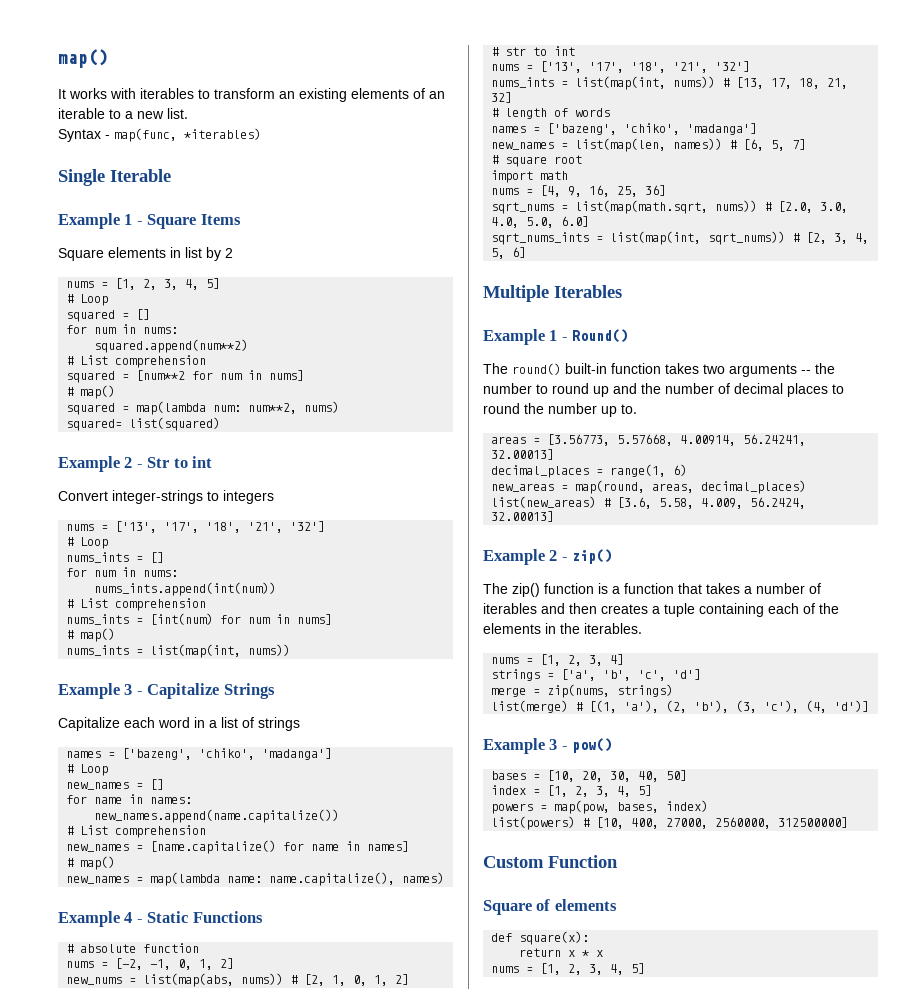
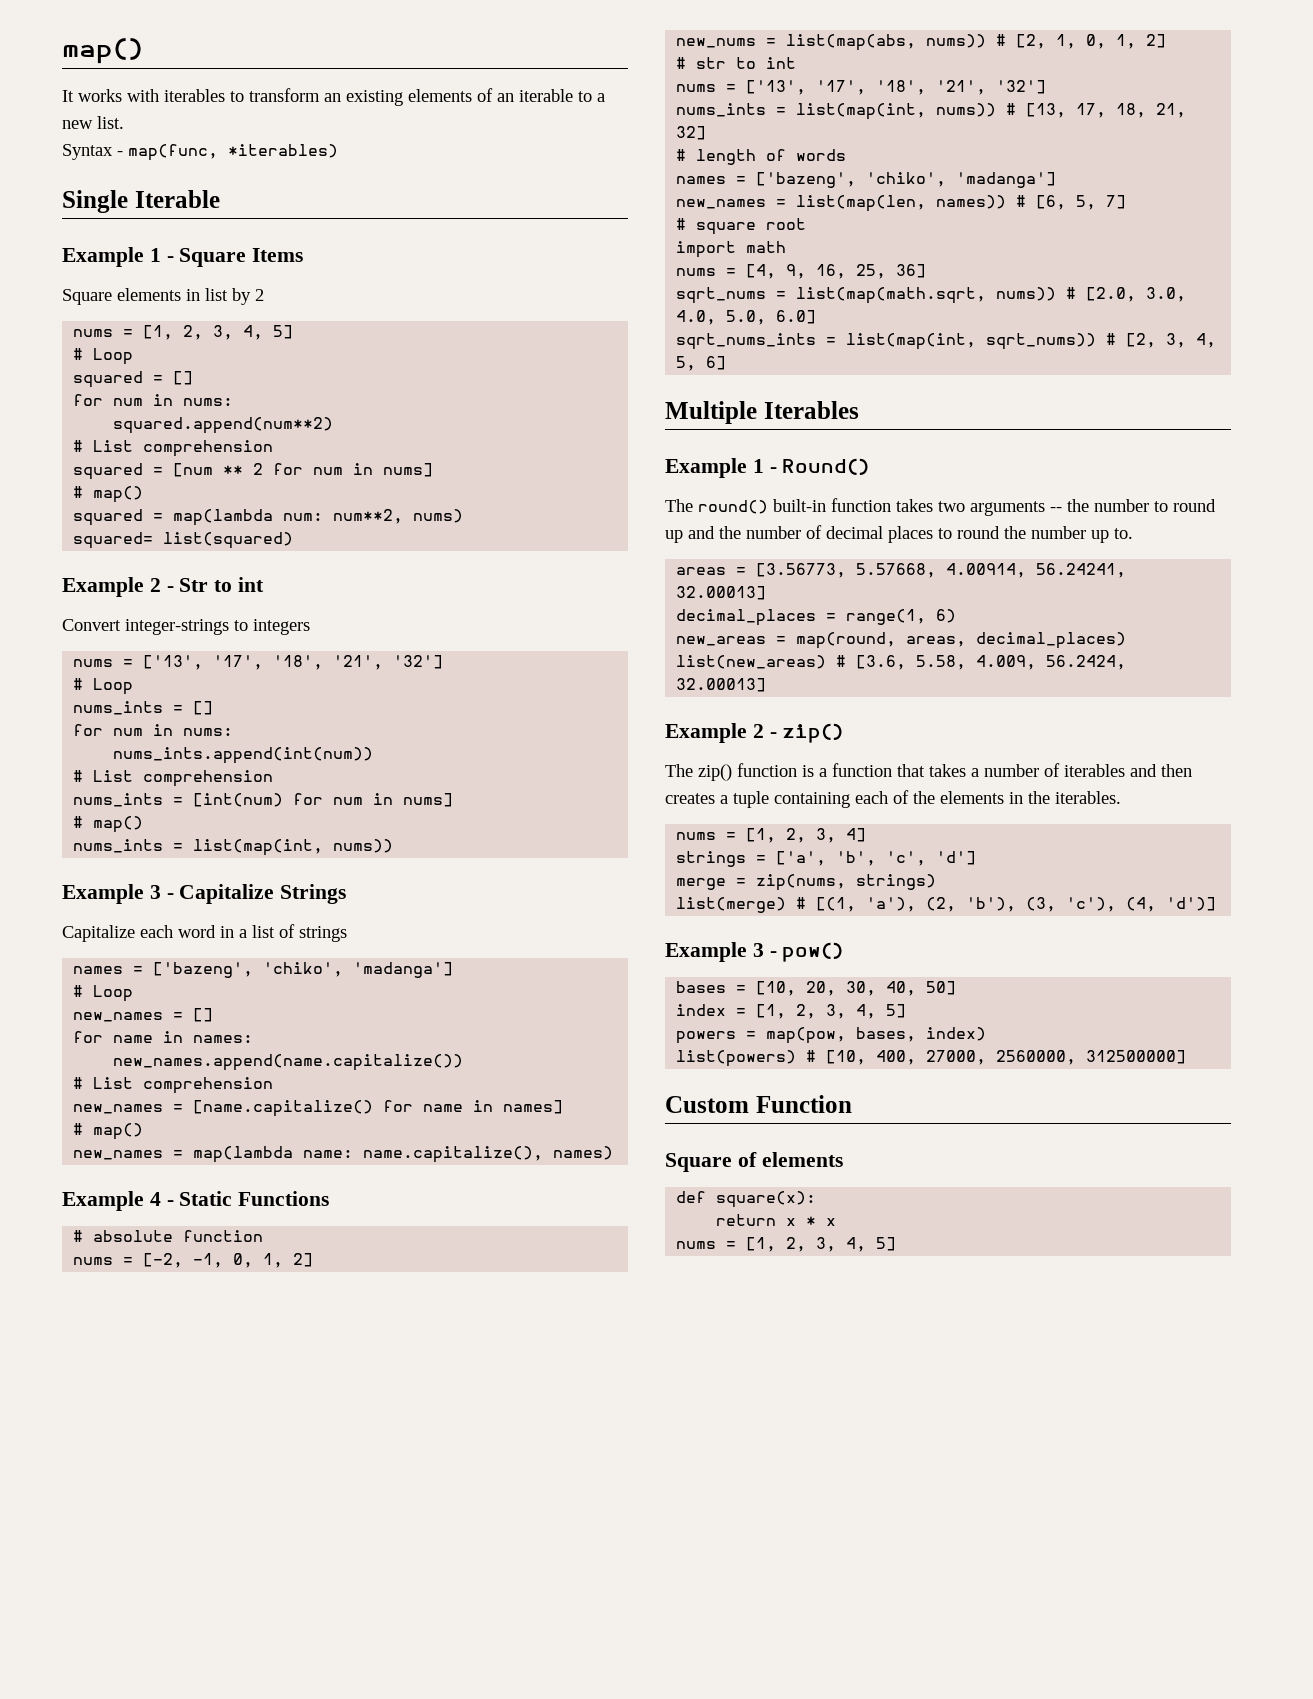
- squared = [num**2 for num in nums]
+ squared = [num ** 2 for num in nums]

